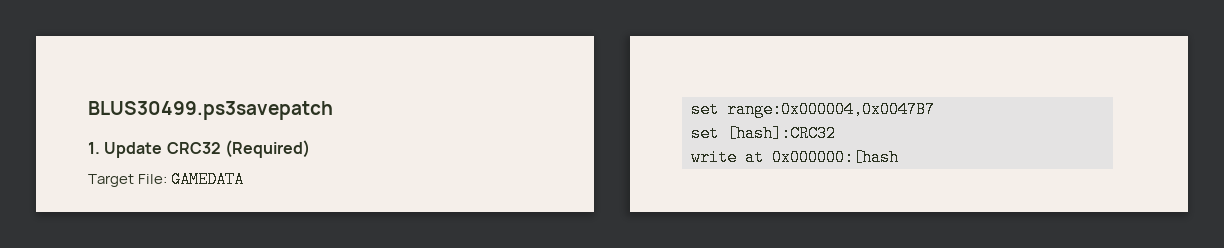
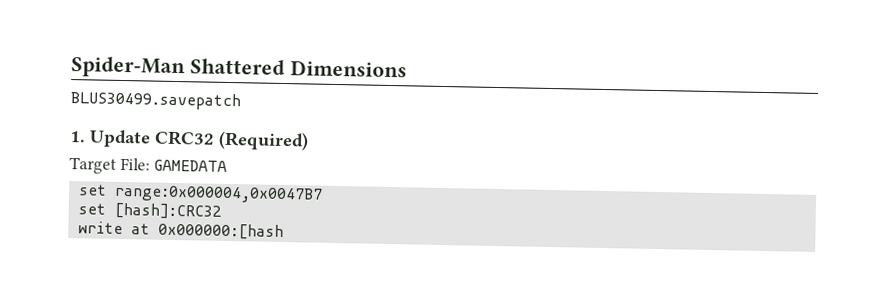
- BLUS30499.ps3savepatch
+ Spider-Man Shattered Dimensions
+ BLUS30499.savepatch

